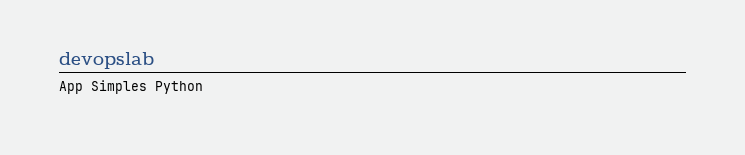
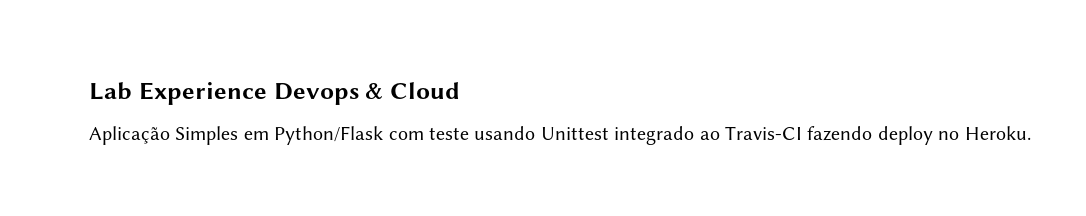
- devopslab
- App Simples Python
+ Lab Experience Devops & Cloud
+ Aplicação Simples em Python/Flask com teste usando Unittest integrado ao Travis-CI fazendo deploy no Heroku.

